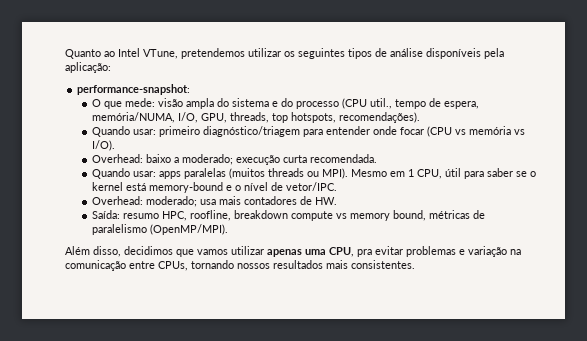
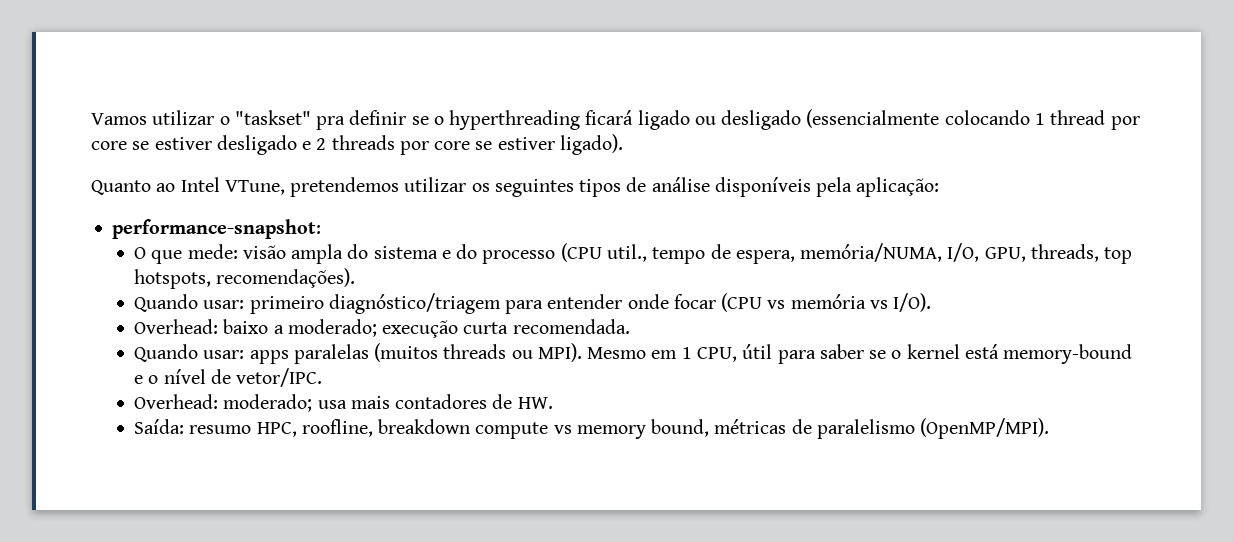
+ Vamos utilizar o "taskset" pra definir se o hyperthreading ficará ligado ou desligado (essencialmente colocando 1 thread por core se estiver desligado e 2 threads por core se estiver ligado).
- Além disso, decidimos que vamos utilizar apenas uma CPU, pra evitar problemas e variação na comunicação entre CPUs, tornando nossos resultados mais consistentes.

